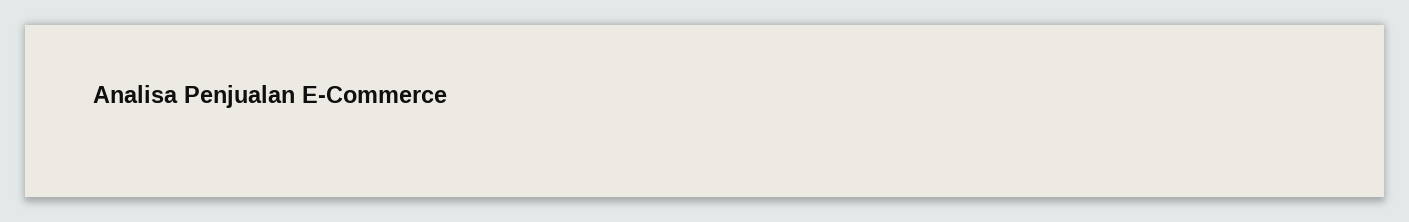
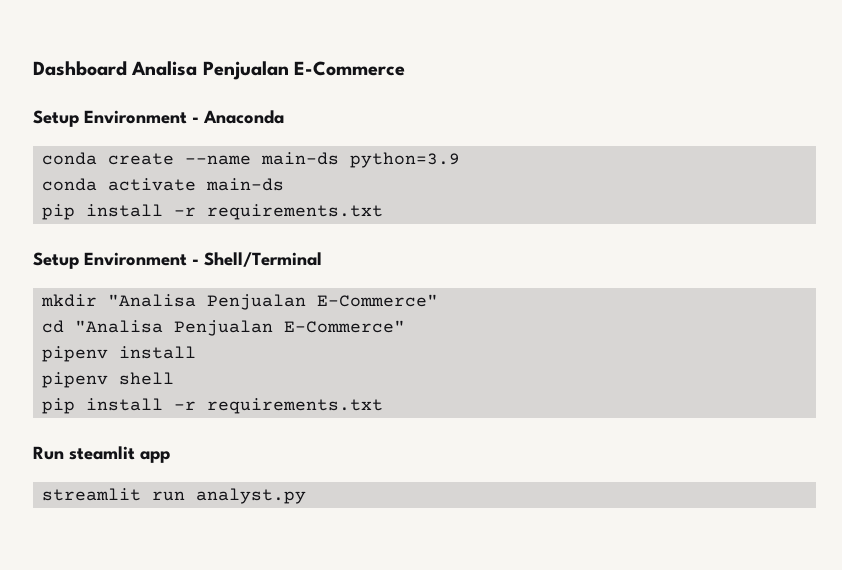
- Analisa Penjualan E-Commerce
+ Dashboard Analisa Penjualan E-Commerce
+ Setup Environment - Anaconda
+ conda create --name main-ds python=3.9
+ conda activate main-ds
+ pip install -r requirements.txt
+ Setup Environment - Shell/Terminal
+ mkdir "Analisa Penjualan E-Commerce"
+ cd "Analisa Penjualan E-Commerce"
+ pipenv install
+ pipenv shell
+ pip install -r requirements.txt
+ Run steamlit app
+ streamlit run analyst.py

